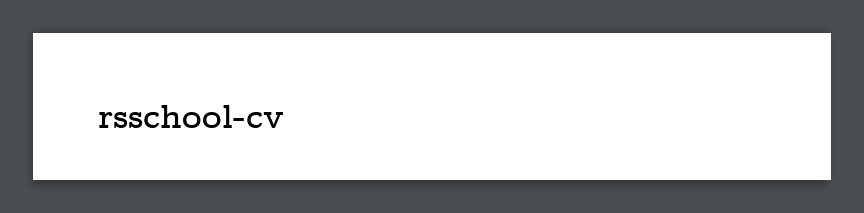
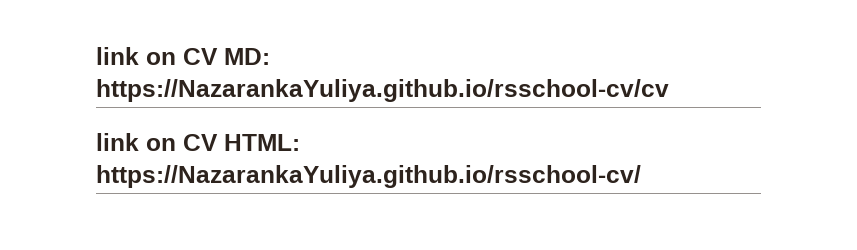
- rsschool-cv
+ link on CV MD: https://NazarankaYuliya.github.io/rsschool-cv/cv
+ link on CV HTML: https://NazarankaYuliya.github.io/rsschool-cv/

